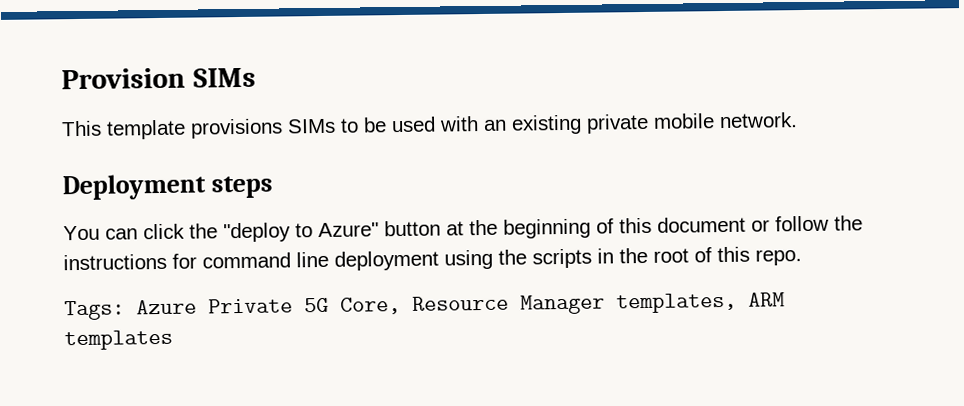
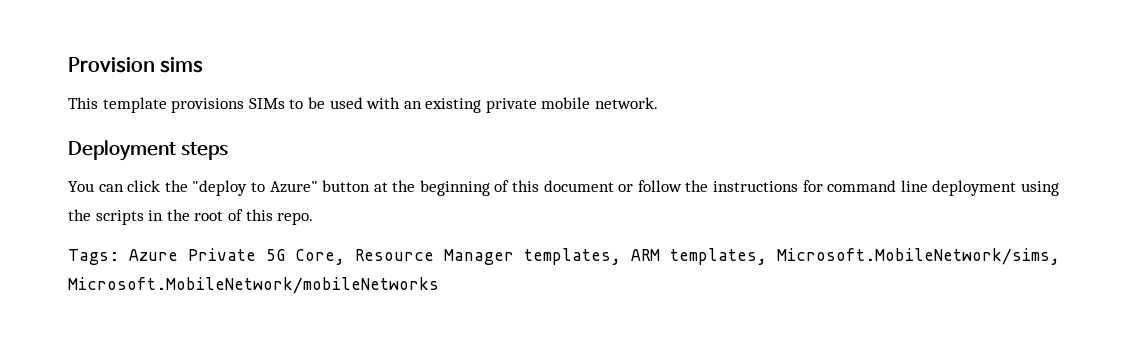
- Provision SIMs
+ Provision sims
- Tags: Azure Private 5G Core, Resource Manager templates, ARM templates
+ Tags: Azure Private 5G Core, Resource Manager templates, ARM templates, Microsoft.MobileNetwork/sims, Microsoft.MobileNetwork/mobileNetworks

